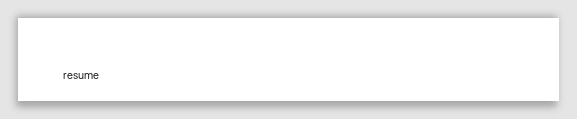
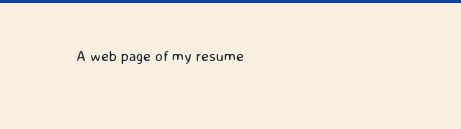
- resume
+ A web page of my resume

